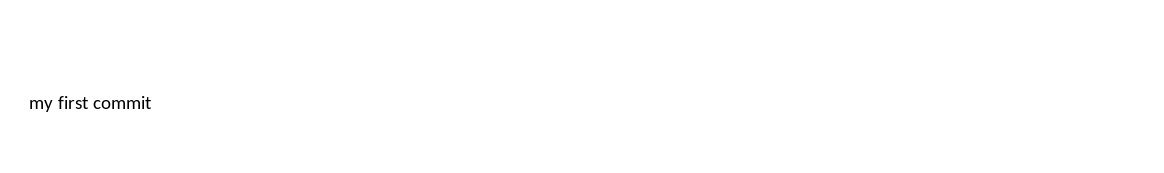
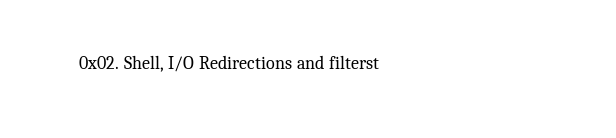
- my first commit
+ 0x02. Shell, I/O Redirections and filterst

